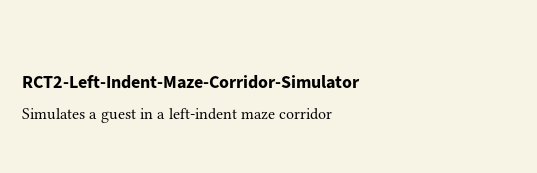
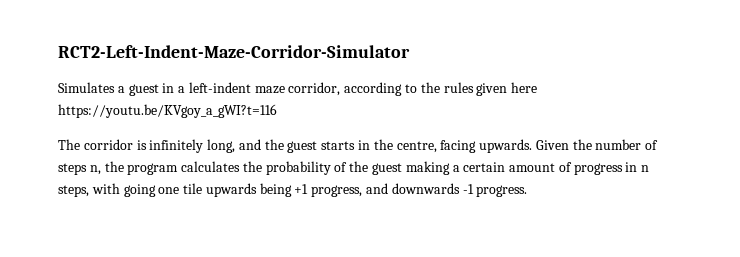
- Simulates a guest in a left-indent maze corridor
+ Simulates a guest in a left-indent maze corridor, according to the rules given here https://youtu.be/KVgoy_a_gWI?t=116
+ The corridor is infinitely long, and the guest starts in the centre, facing upwards. Given the number of steps n, the program calculates the probability of the guest making a certain amount of progress in n steps, with going one tile upwards being +1 progress, and downwards -1 progress.

